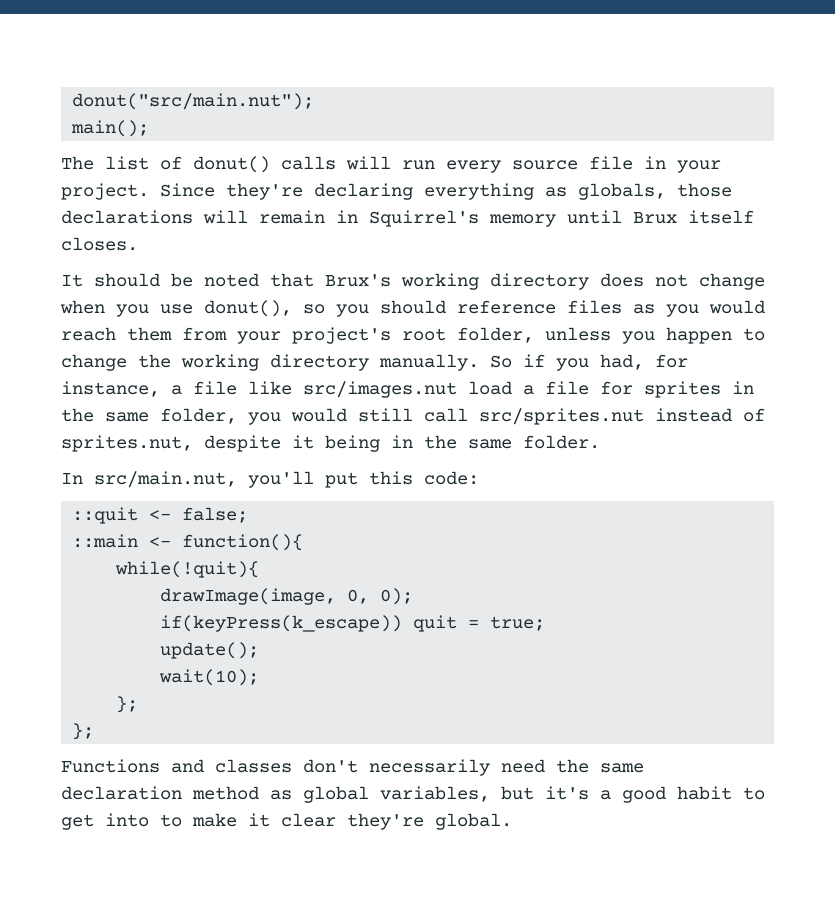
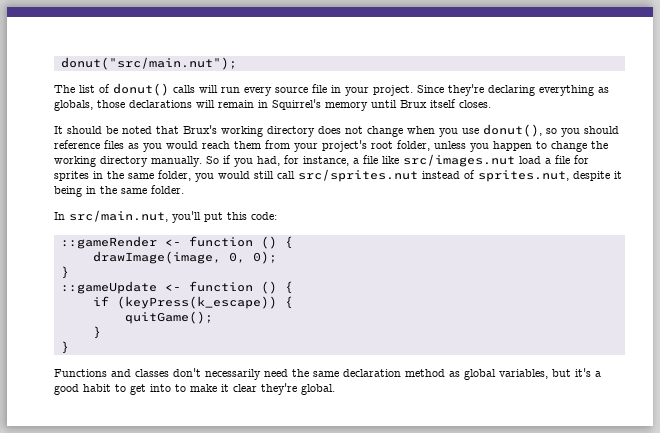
- main();
- ::quit <- false;
- ::main <- function(){
- while(!quit){
+ ::gameRender <- function () {
  drawImage(image, 0, 0);
- if(keyPress(k_escape)) quit = true;
- update();
- wait(10);
- };
- };
+ }
+ ::gameUpdate <- function () {
+ if (keyPress(k_escape)) {
+ quitGame();
+ }
+ }

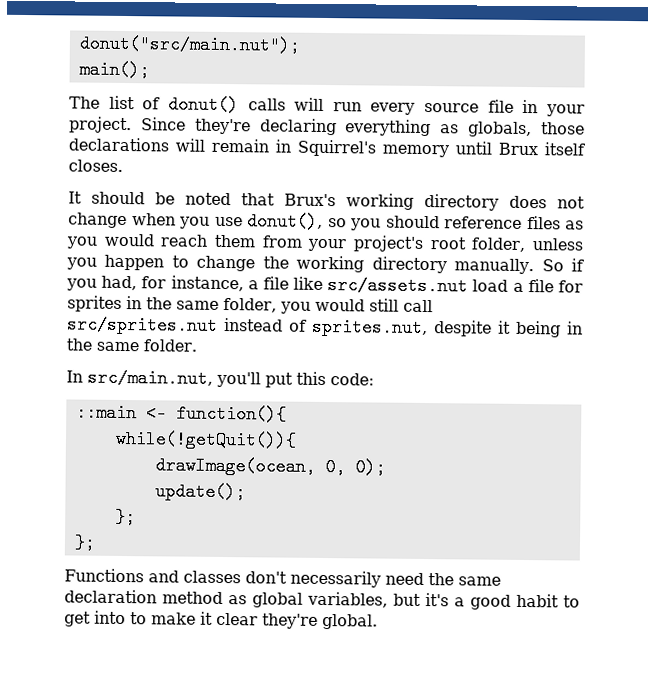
+ main();
- So if you had, for instance, a file like src/images.nut load a file for sprites in the same folder, you would still call src/sprites.nut instead of sprites.nut, despite it being in the same folder.
+ So if you had, for instance, a file like src/assets.nut load a file for sprites in the same folder, you would still call src/sprites.nut instead of sprites.nut, despite it being in the same folder.
- ::gameRender <- function () {
- drawImage(image, 0, 0);
- }
- ::gameUpdate <- function () {
- if (keyPress(k_escape)) {
- quitGame();
- }
- }
+ ::main <- function(){
+ while(!getQuit()){
+ drawImage(ocean, 0, 0);
+ update();
+ };
+ };

